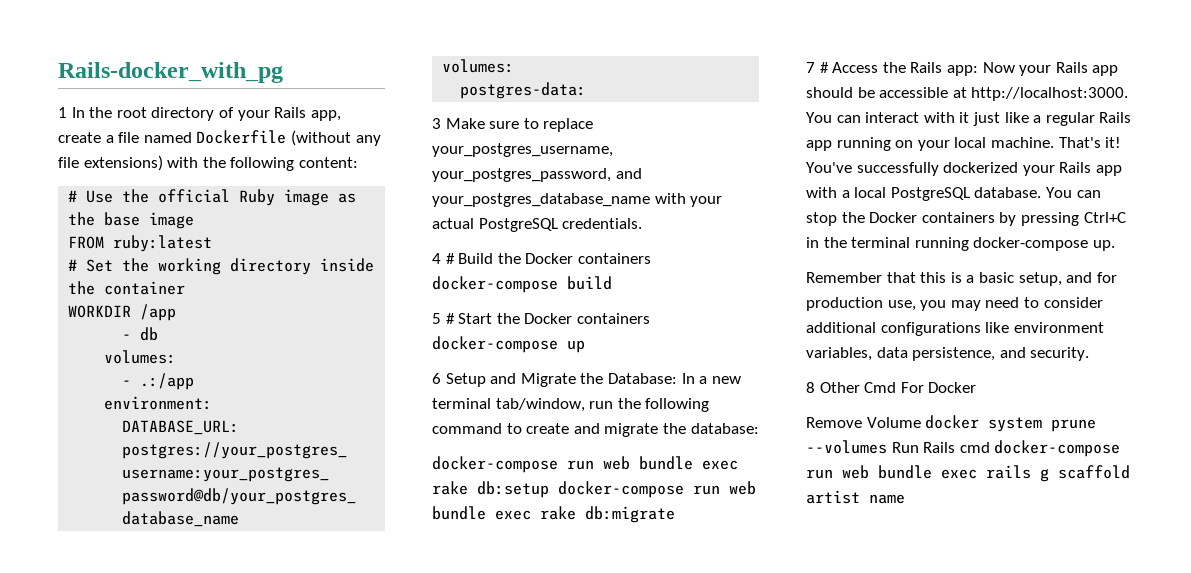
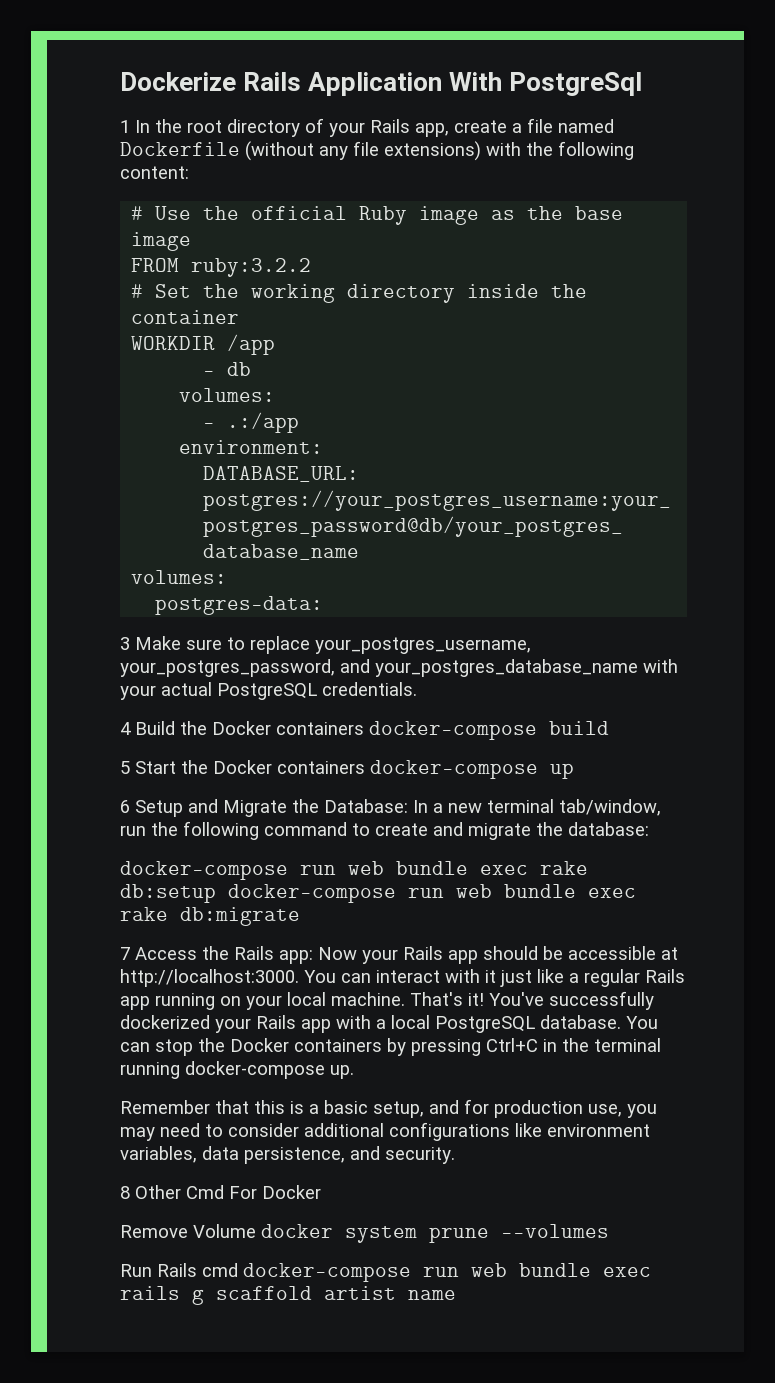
- Rails-docker_with_pg
+ Dockerize Rails Application With PostgreSql
- FROM ruby:latest
+ FROM ruby:3.2.2
- 4 # Build the Docker containers docker-compose build
+ 4 Build the Docker containers docker-compose build
- 5 # Start the Docker containers docker-compose up
+ 5 Start the Docker containers docker-compose up
- 7 # Access the Rails app: Now your Rails app should be accessible at http://localhost:3000.
+ 7 Access the Rails app: Now your Rails app should be accessible at http://localhost:3000.
- Remove Volume docker system prune --volumes Run Rails cmd docker-compose run web bundle exec rails g scaffold artist name
+ Remove Volume docker system prune --volumes
+ Run Rails cmd docker-compose run web bundle exec rails g scaffold artist name

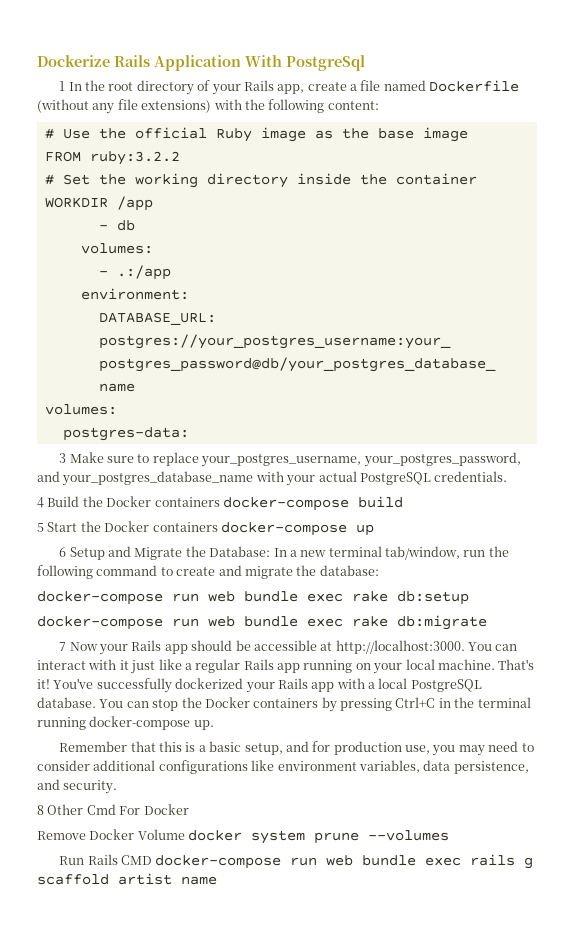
- docker-compose run web bundle exec rake db:setup docker-compose run web bundle exec rake db:migrate
+ docker-compose run web bundle exec rake db:setup
+ docker-compose run web bundle exec rake db:migrate
- 7 Access the Rails app: Now your Rails app should be accessible at http://localhost:3000.
+ 7 Now your Rails app should be accessible at http://localhost:3000.
- Remove Volume docker system prune --volumes
+ Remove Docker Volume docker system prune --volumes
- Run Rails cmd docker-compose run web bundle exec rails g scaffold artist name
+ Run Rails CMD docker-compose run web bundle exec rails g scaffold artist name

